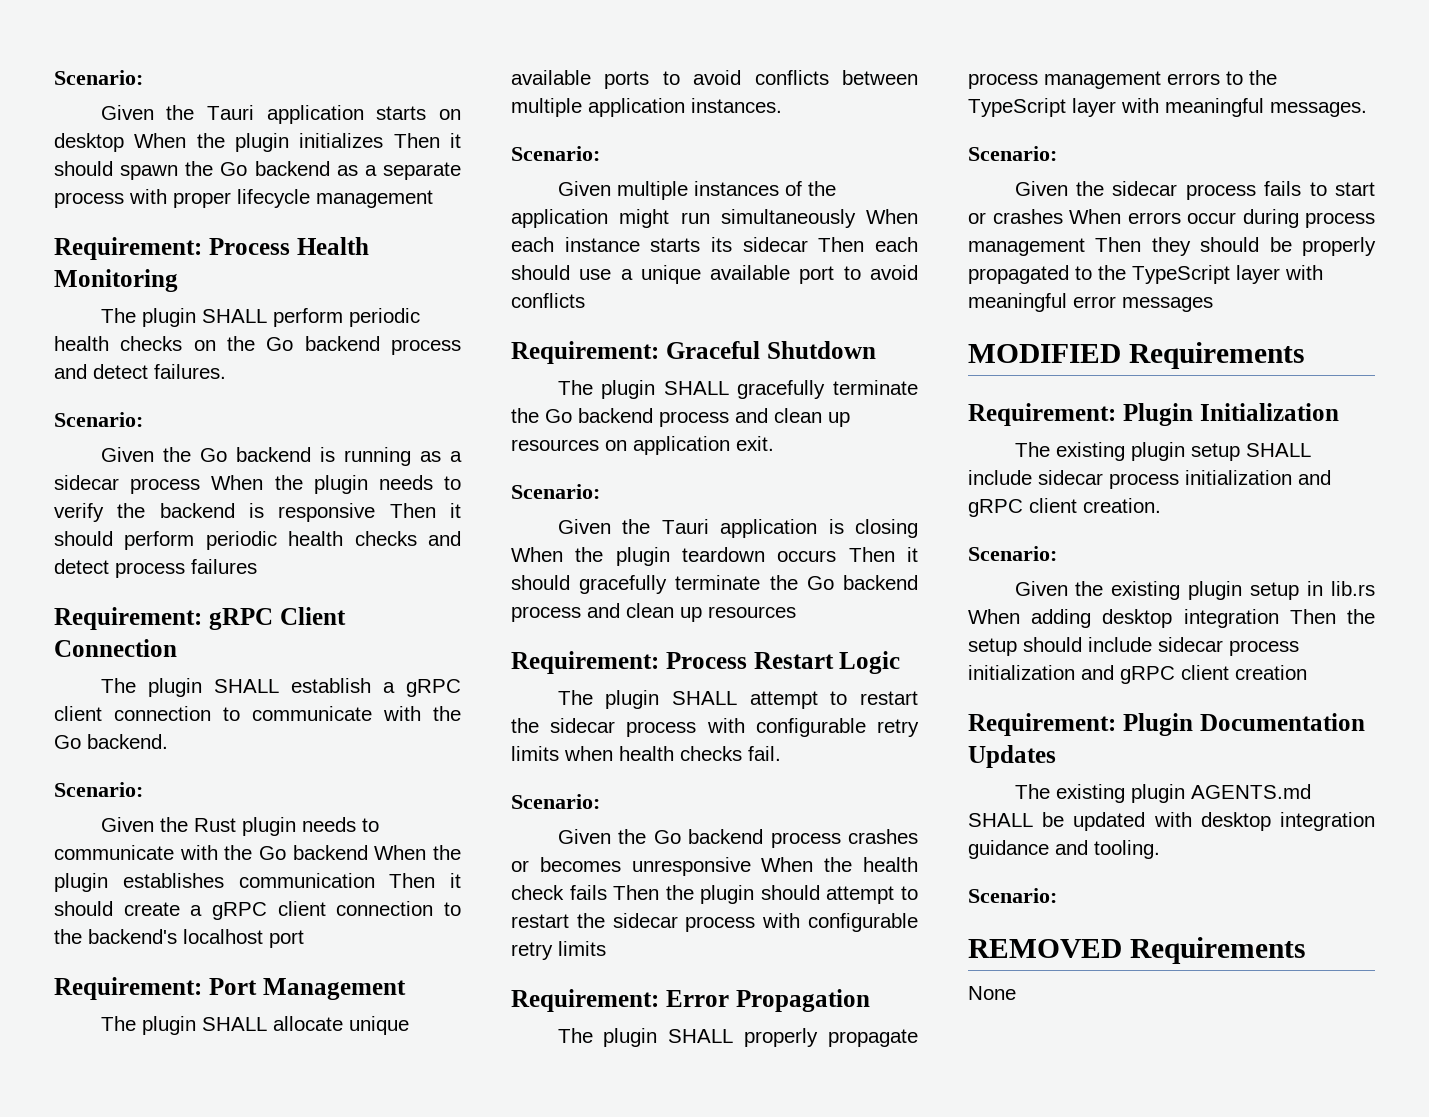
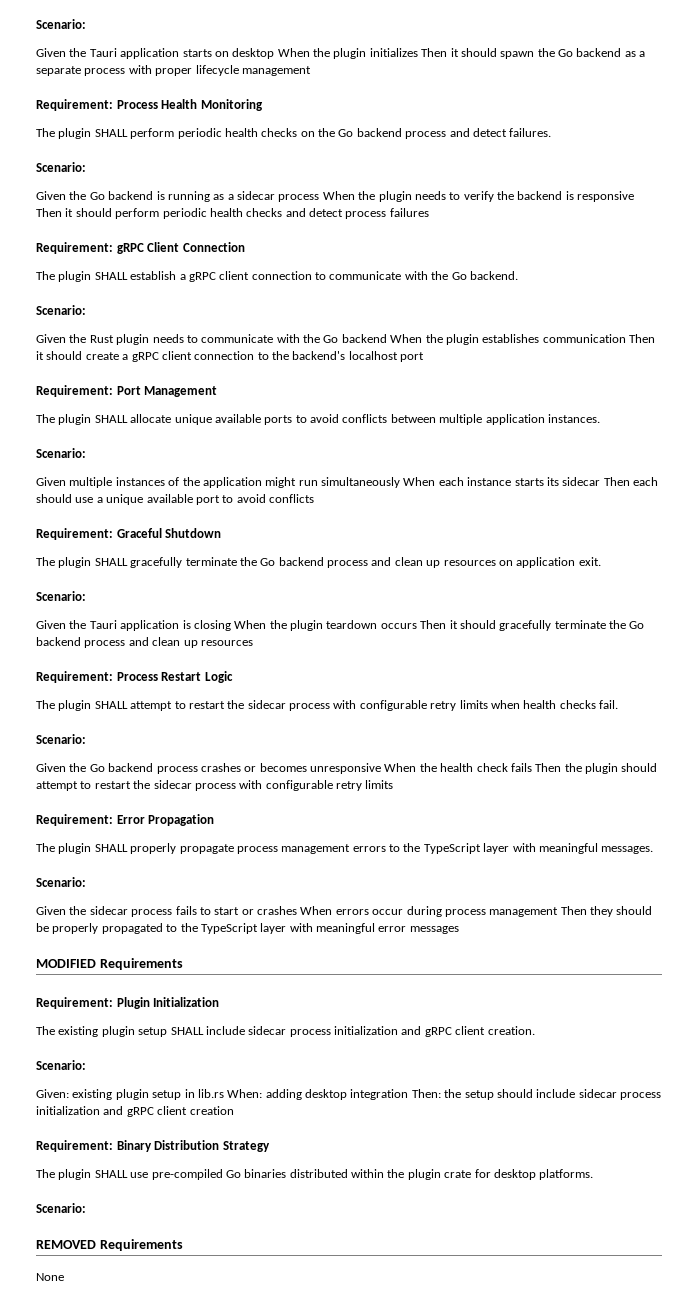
- Given the existing plugin setup in lib.rs When adding desktop integration Then the setup should include sidecar process initialization and gRPC client creation
+ Given: existing plugin setup in lib.rs When: adding desktop integration Then: the setup should include sidecar process initialization and gRPC client creation
- Requirement: Plugin Documentation Updates
- The existing plugin AGENTS.md SHALL be updated with desktop integration guidance and tooling.
+ Requirement: Binary Distribution Strategy
+ The plugin SHALL use pre-compiled Go binaries distributed within the plugin crate for desktop platforms.

